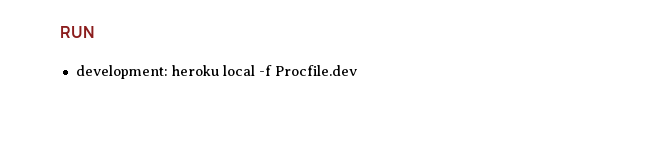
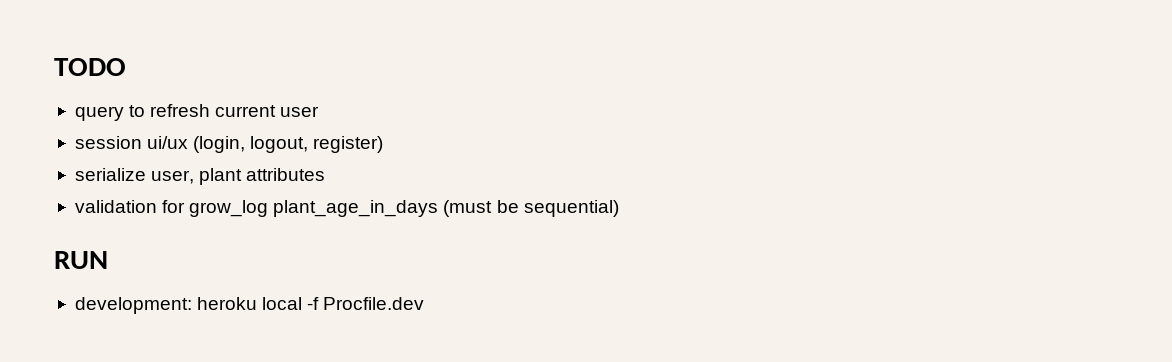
+ TODO
+ query to refresh current user
+ session ui/ux (login, logout, register)
+ serialize user, plant attributes
+ validation for grow_log plant_age_in_days (must be sequential)

